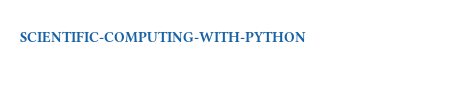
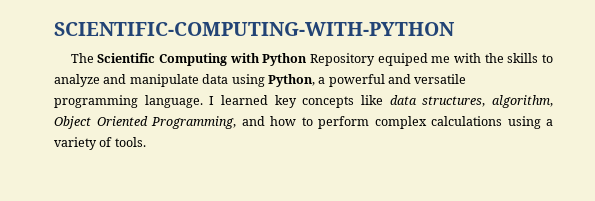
+ The Scientific Computing with Python Repository equiped me with the skills to analyze and manipulate data using Python, a powerful and versatile programming language. I learned key concepts like data structures, algorithm, Object Oriented Programming, and how to perform complex calculations using a variety of tools.

